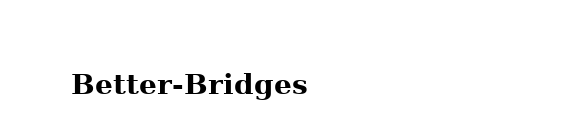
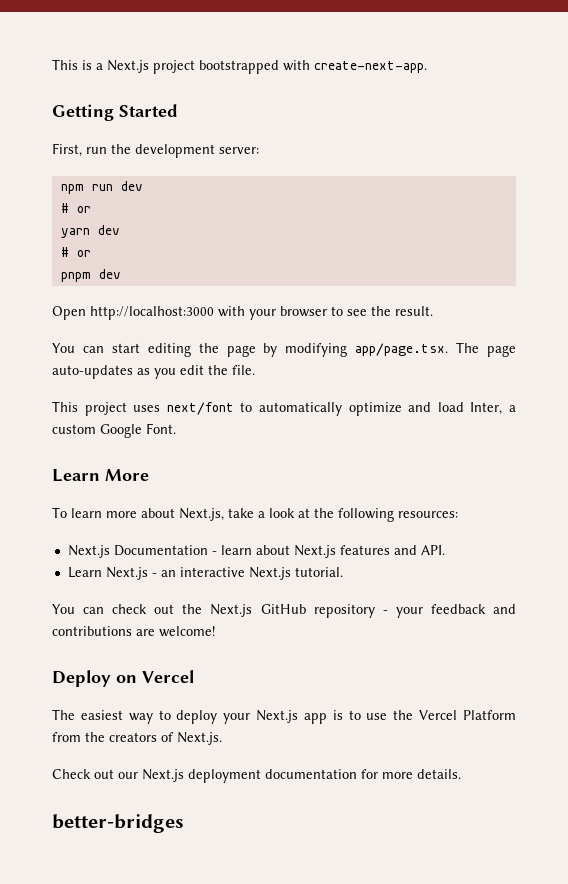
- Better-Bridges
+ This is a Next.js project bootstrapped with create-next-app.
+ Getting Started
+ First, run the development server:
+ npm run dev
+ # or
+ yarn dev
+ # or
+ pnpm dev
+ Open http://localhost:3000 with your browser to see the result.
+ You can start editing the page by modifying app/page.tsx. The page auto-updates as you edit the file.
+ This project uses next/font to automatically optimize and load Inter, a custom Google Font.
+ Learn More
+ To learn more about Next.js, take a look at the following resources:
+ Next.js Documentation - learn about Next.js features and API.
+ Learn Next.js - an interactive Next.js tutorial.
+ You can check out the Next.js GitHub repository - your feedback and contributions are welcome!
+ Deploy on Vercel
+ The easiest way to deploy your Next.js app is to use the Vercel Platform from the creators of Next.js.
+ Check out our Next.js deployment documentation for more details.
+ better-bridges

